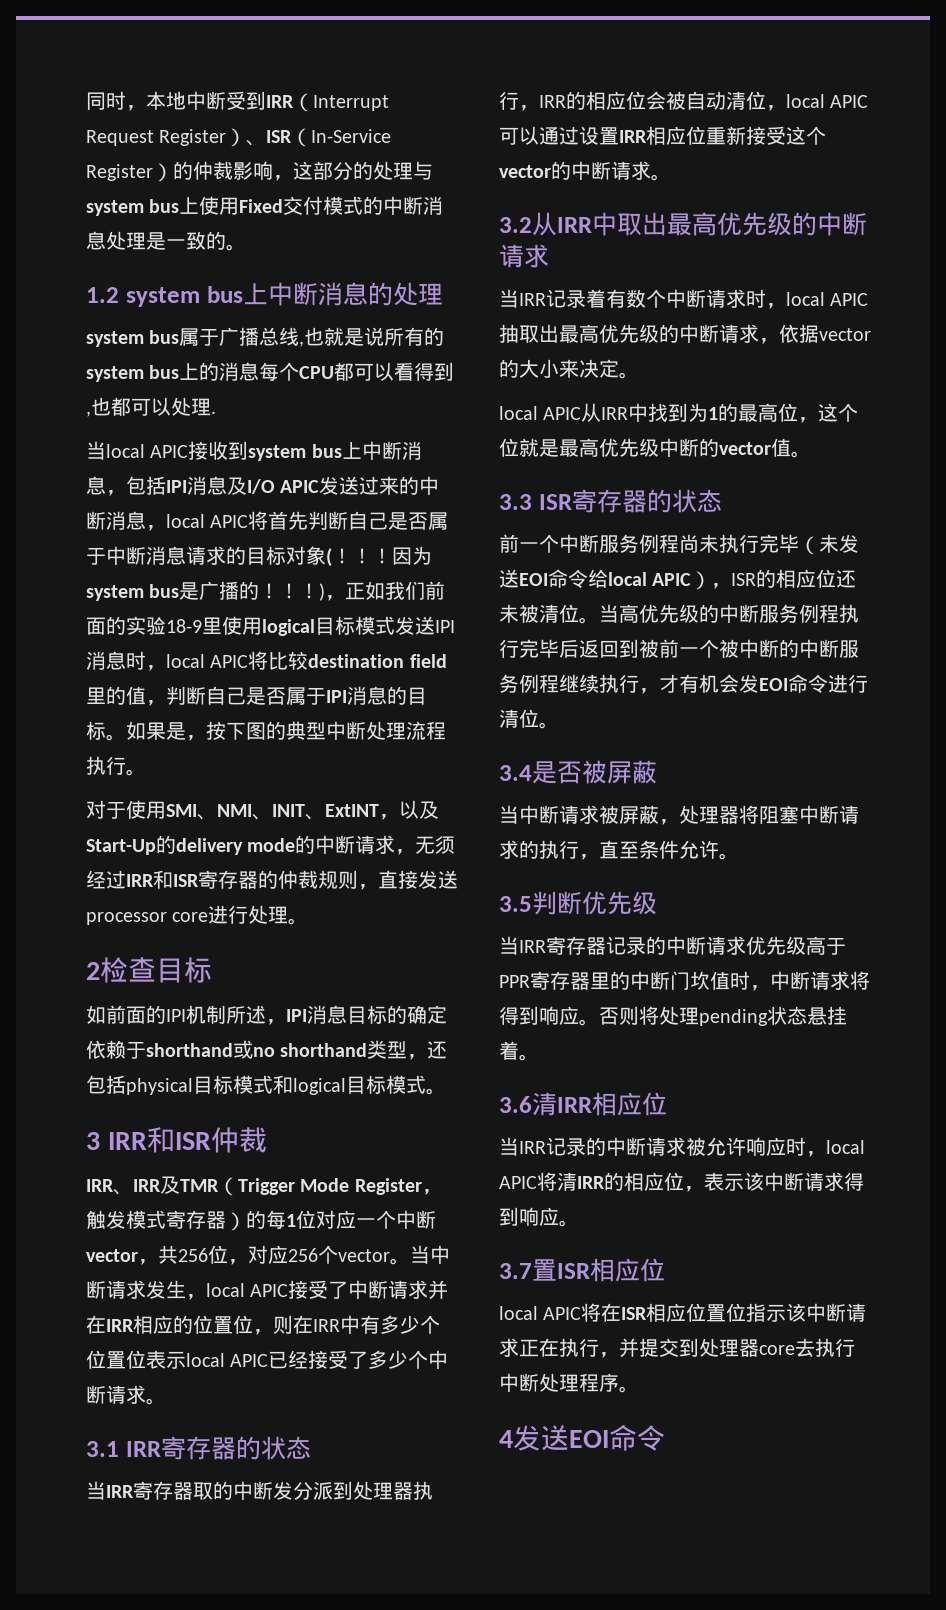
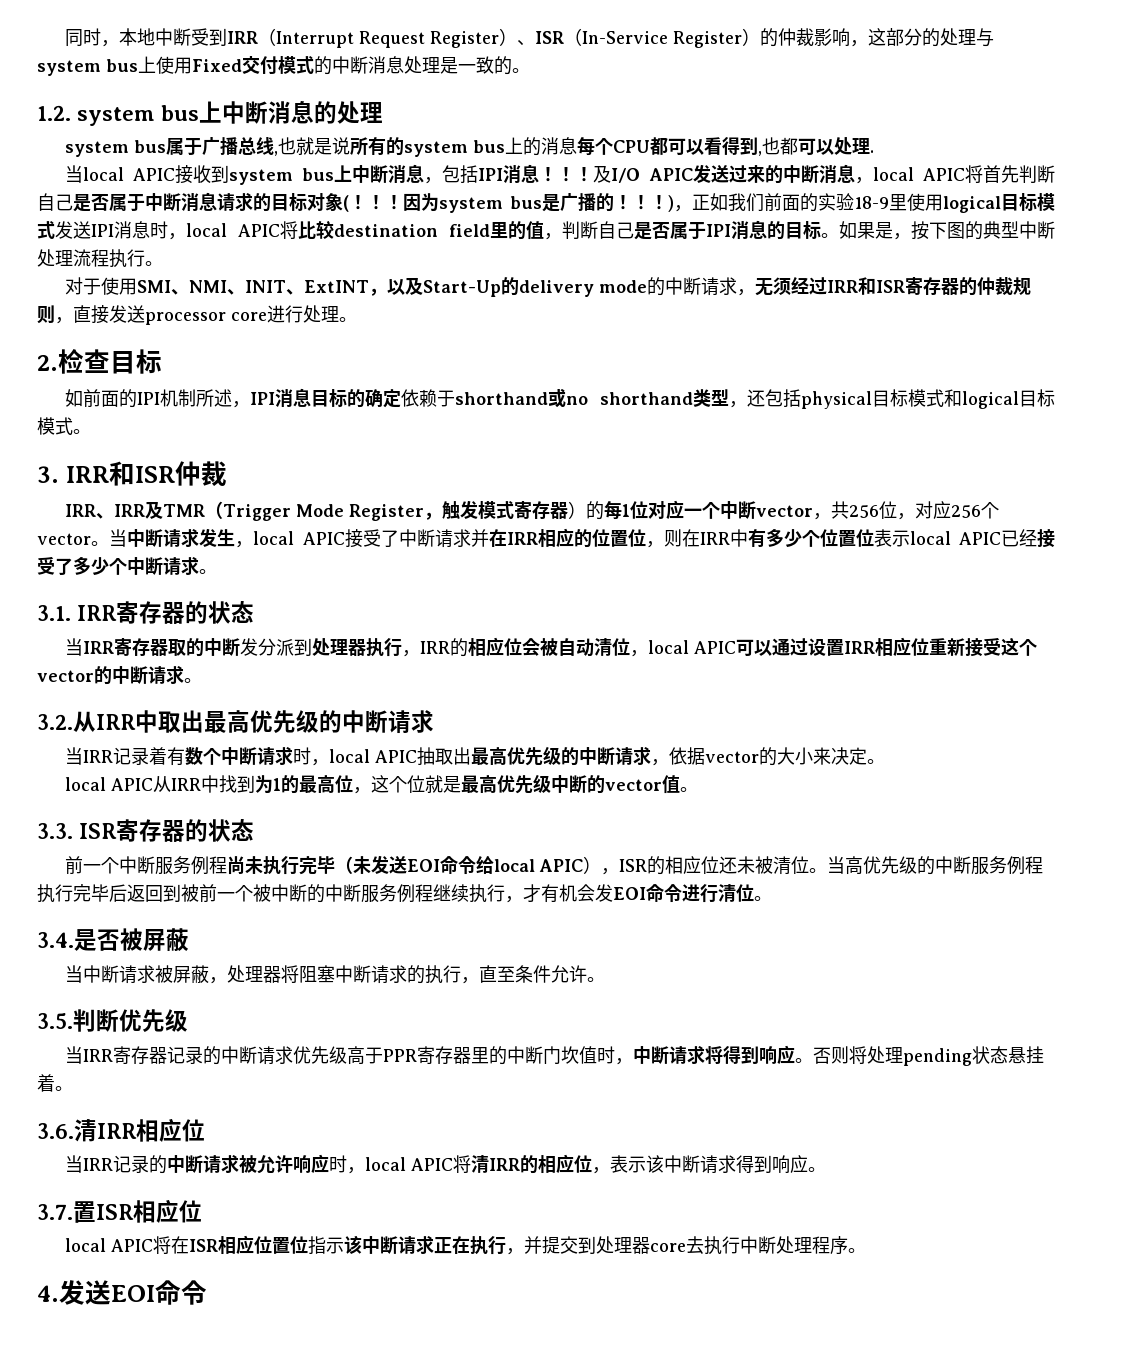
- 1.2 system bus上中断消息的处理
+ 1.2. system bus上中断消息的处理
- 当local APIC接收到system bus上中断消息，包括IPI消息及I/O APIC发送过来的中断消息，local APIC将首先判断自己是否属于中断消息请求的目标对象(！
+ 当local APIC接收到system bus上中断消息，包括IPI消息！！！及I/O APIC发送过来的中断消息，local APIC将首先判断自己是否属于中断消息请求的目标对象(！
- 2检查目标
+ 2.检查目标
- 3 IRR和ISR仲裁
+ 3. IRR和ISR仲裁
- 3.1 IRR寄存器的状态
+ 3.1. IRR寄存器的状态
- 3.2从IRR中取出最高优先级的中断请求
+ 3.2.从IRR中取出最高优先级的中断请求
- 3.3 ISR寄存器的状态
+ 3.3. ISR寄存器的状态
- 3.4是否被屏蔽
+ 3.4.是否被屏蔽
- 3.5判断优先级
+ 3.5.判断优先级
- 3.6清IRR相应位
+ 3.6.清IRR相应位
- 3.7置ISR相应位
+ 3.7.置ISR相应位
- 4发送EOI命令
+ 4.发送EOI命令

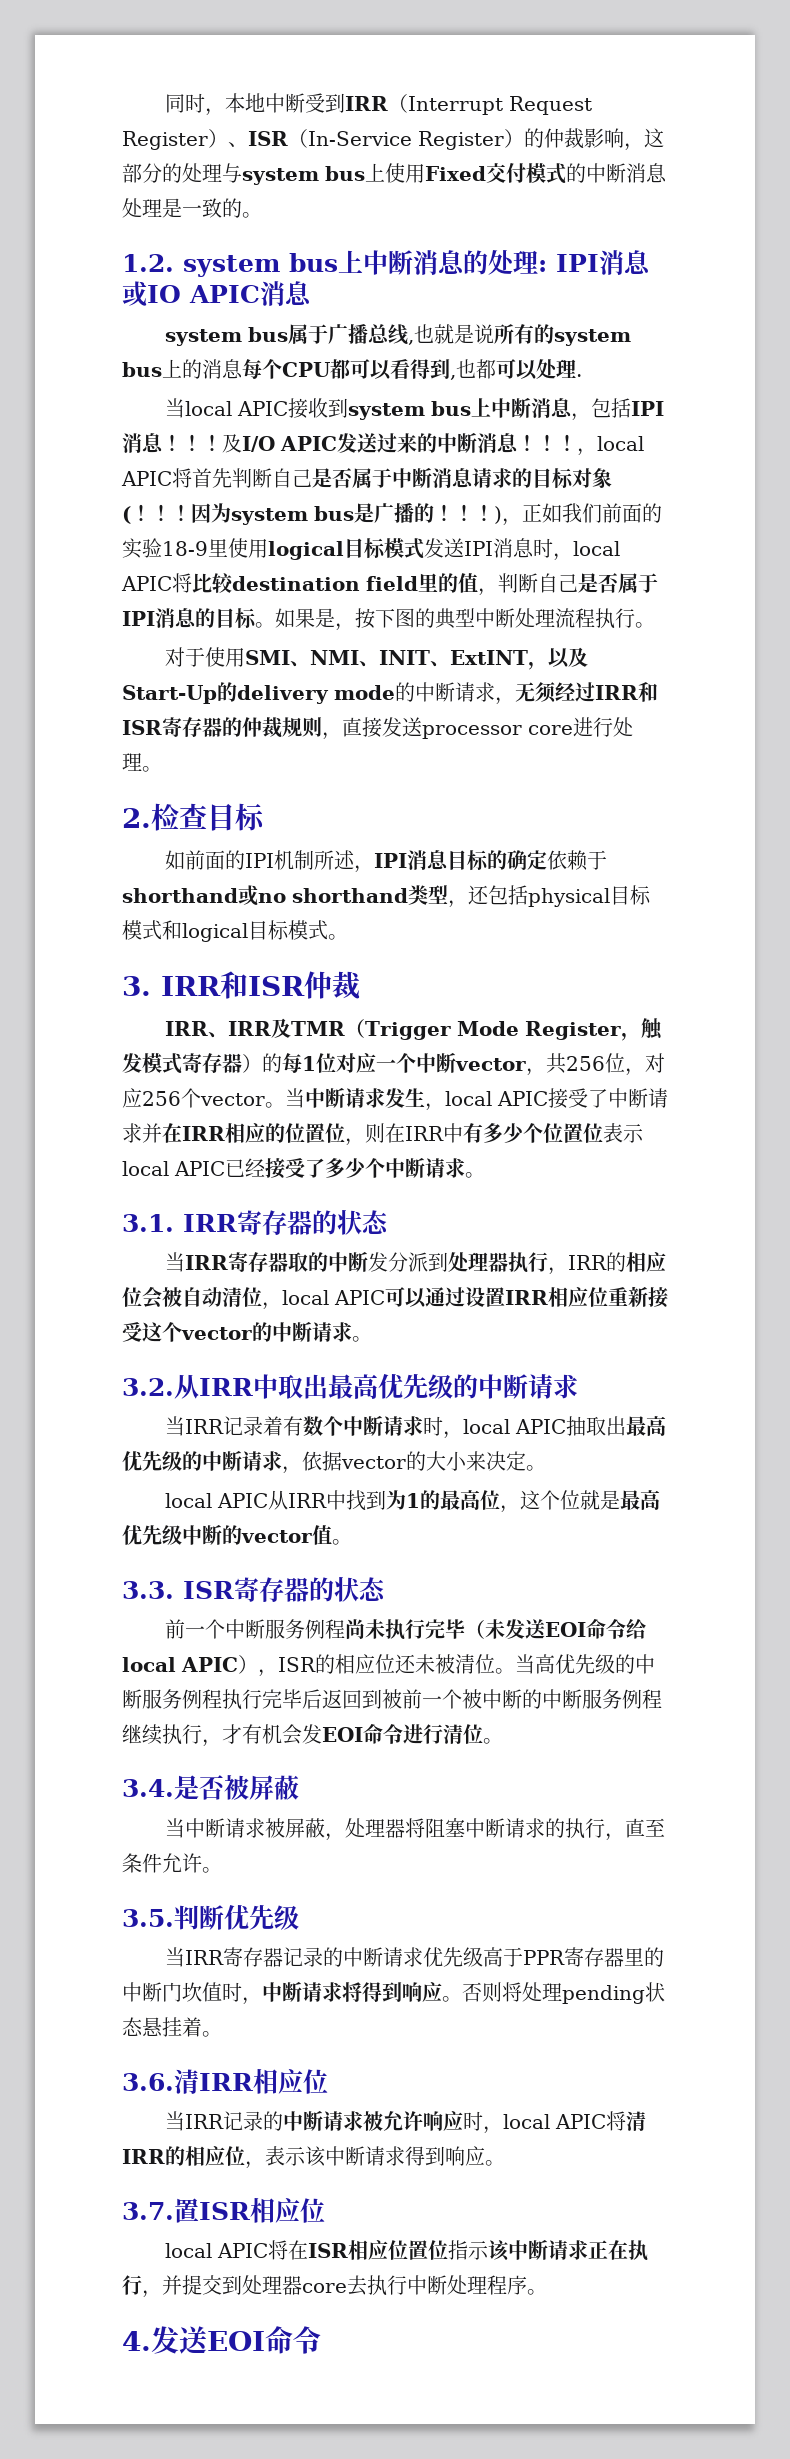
- 1.2. system bus上中断消息的处理
+ 1.2. system bus上中断消息的处理: IPI消息或IO APIC消息
- 及I/O APIC发送过来的中断消息，local APIC将首先判断自己是否属于中断消息请求的目标对象(！
+ 及I/O APIC发送过来的中断消息！！！，local APIC将首先判断自己是否属于中断消息请求的目标对象(！

